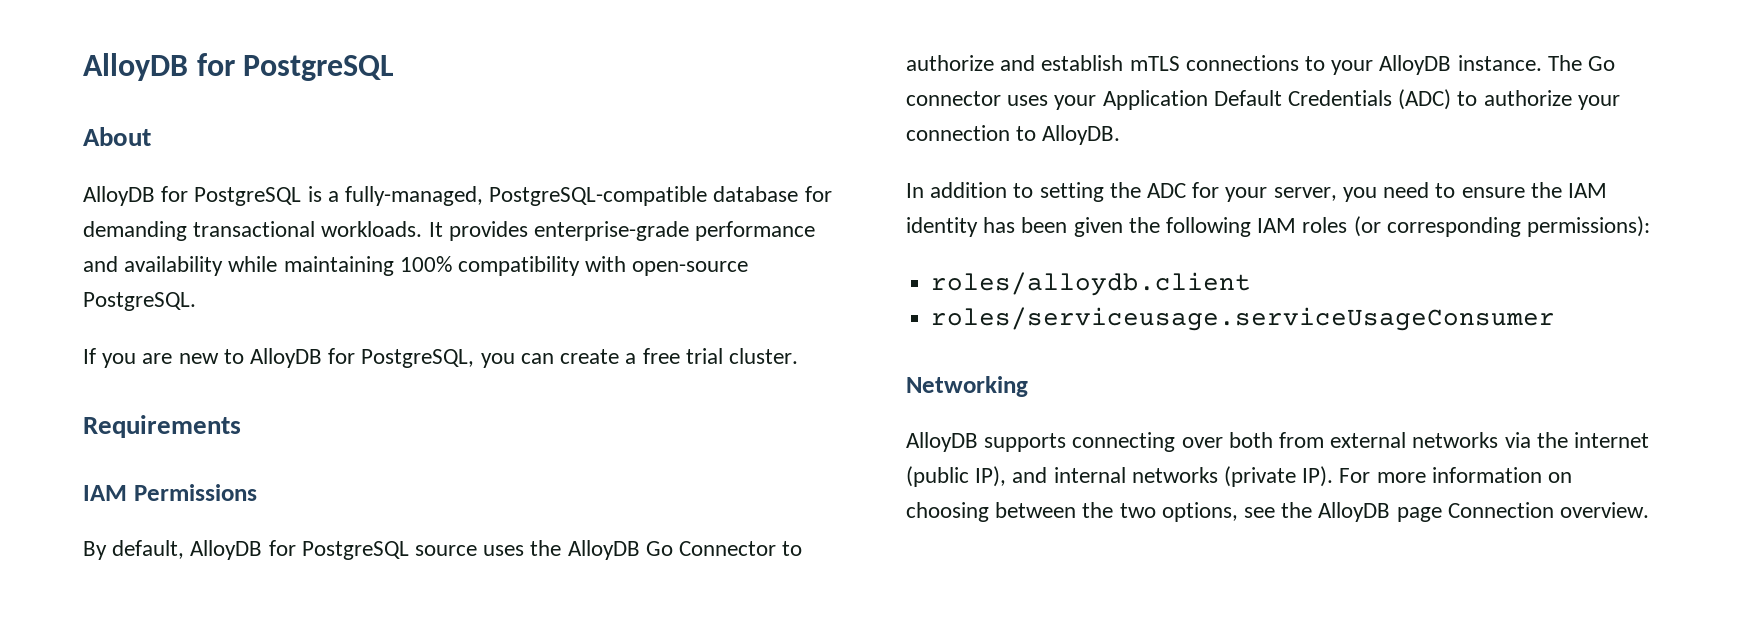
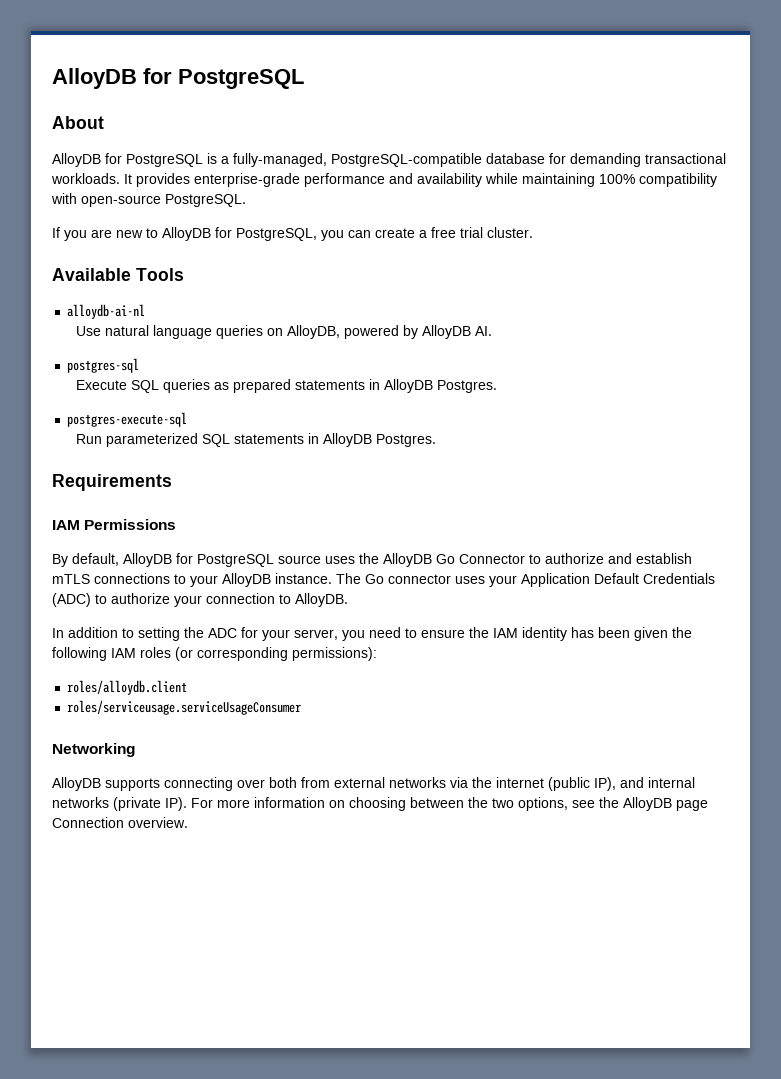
+ Available Tools
+ alloydb-ai-nl
+ Use natural language queries on AlloyDB, powered by AlloyDB AI.
+ postgres-sql
+ Execute SQL queries as prepared statements in AlloyDB Postgres.
+ postgres-execute-sql
+ Run parameterized SQL statements in AlloyDB Postgres.

